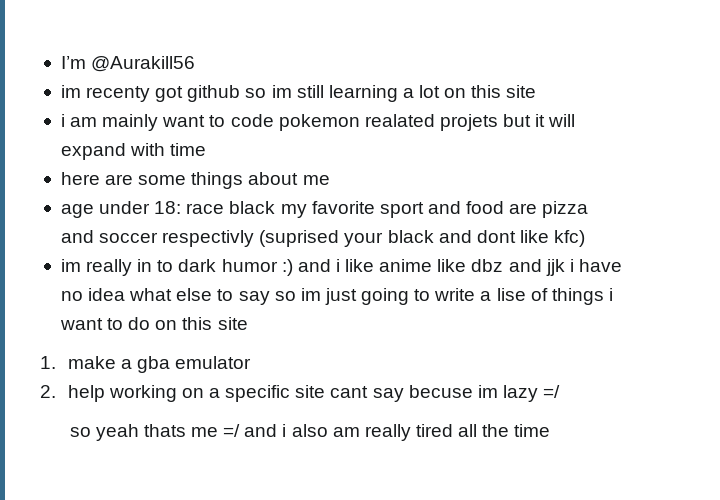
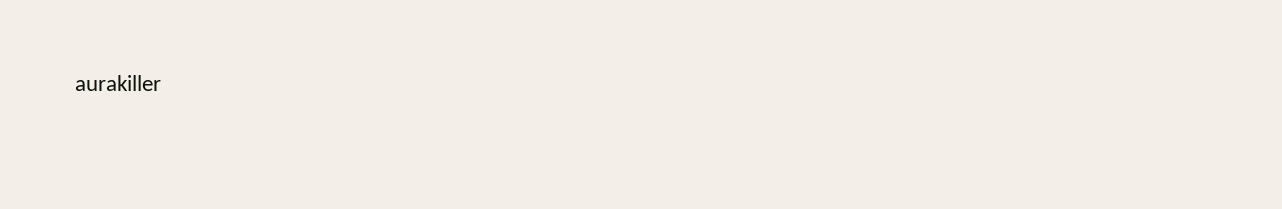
- I’m @Aurakill56
- im recenty got github so im still learning a lot on this site
- i am mainly want to code pokemon realated projets but it will expand with time
- here are some things about me
- age under 18: race black my favorite sport and food are pizza and soccer respectivly (suprised your black and dont like kfc)
- im really in to dark humor :) and i like anime like dbz and jjk i have no idea what else to say so im just going to write a lise of things i want to do on this site
- 1. make a gba emulator
- 2. help working on a specific site cant say becuse im lazy =/
- so yeah thats me =/ and i also am really tired all the time
+ aurakiller

